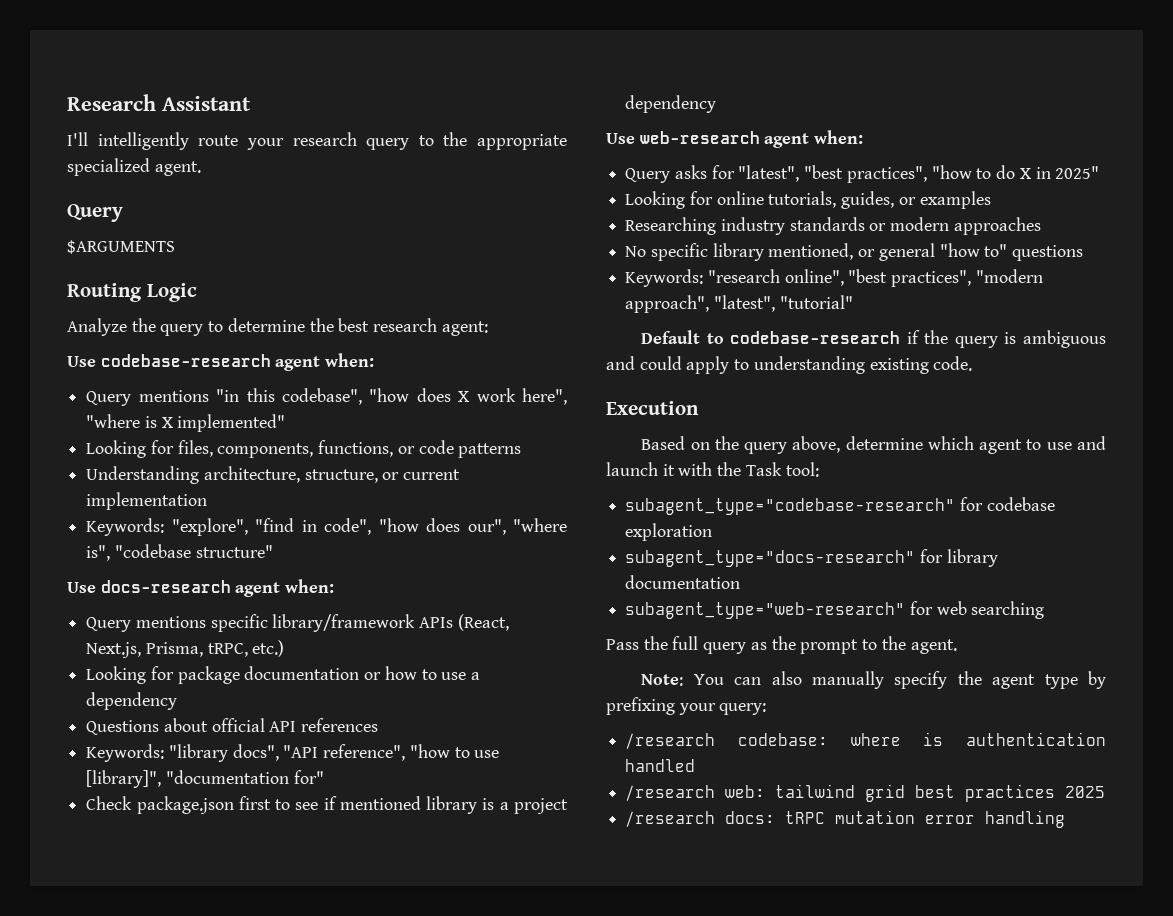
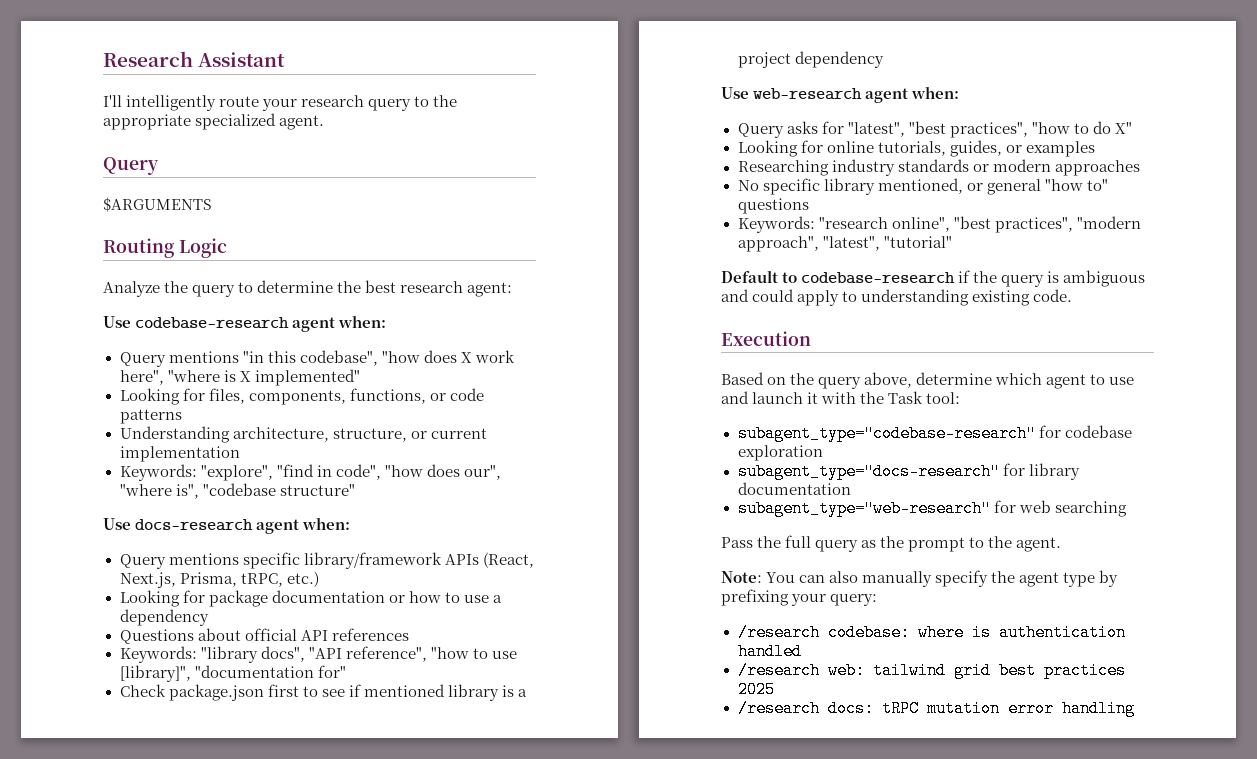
- Query asks for "latest", "best practices", "how to do X in 2025"
+ Query asks for "latest", "best practices", "how to do X"

